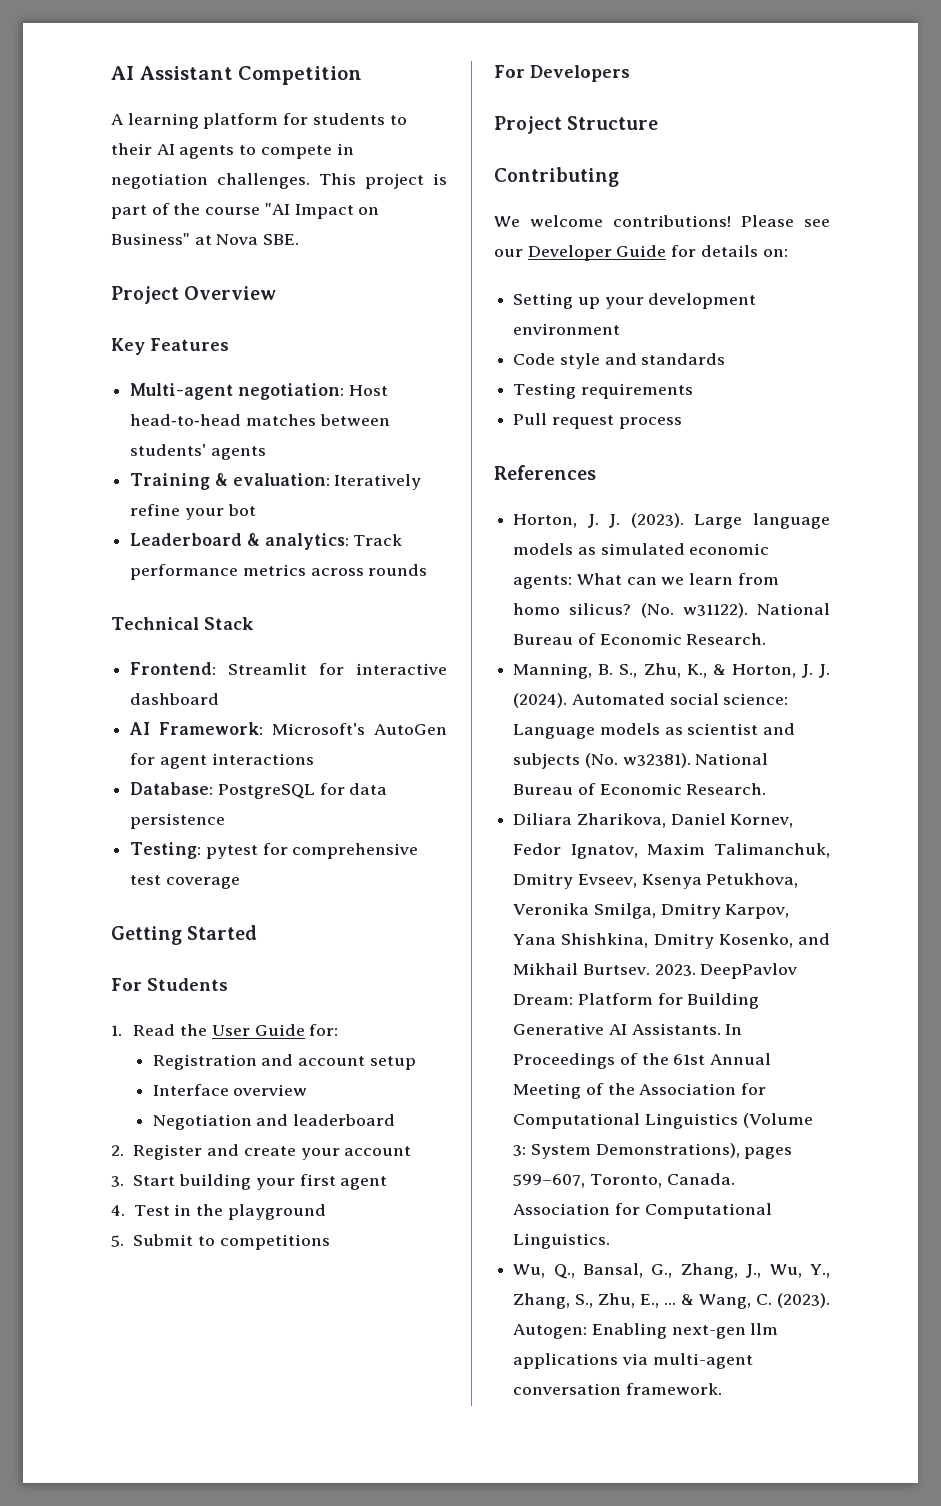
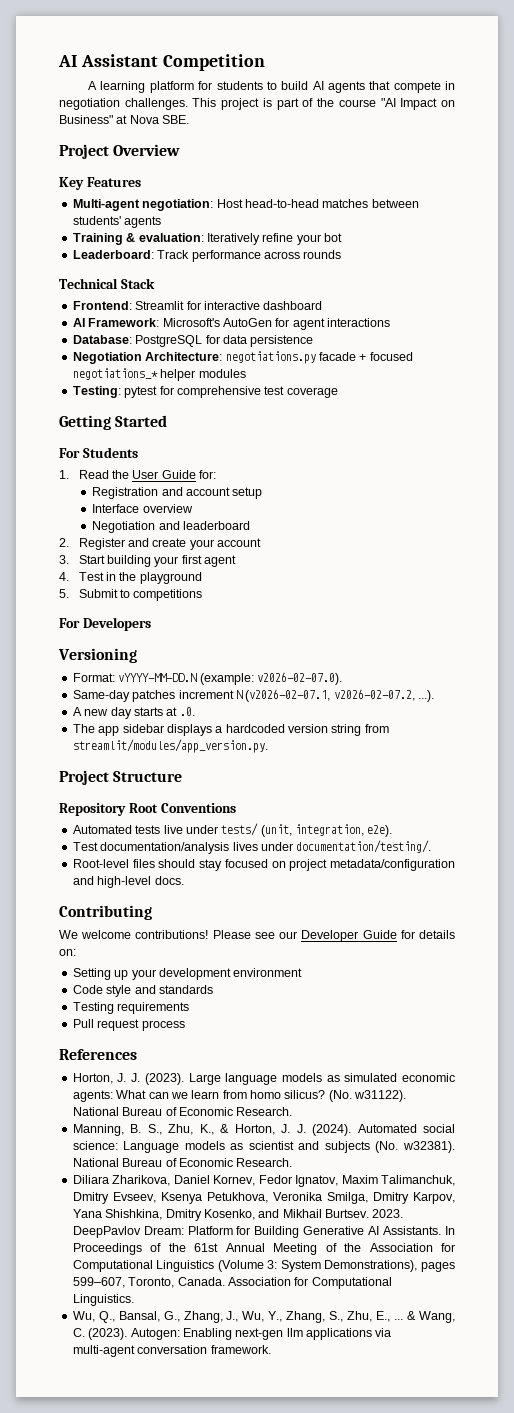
- A learning platform for students to their AI agents to compete in negotiation challenges.
+ A learning platform for students to build AI agents that compete in negotiation challenges.
- Leaderboard & analytics: Track performance metrics across rounds
+ Leaderboard: Track performance across rounds
+ Negotiation Architecture: negotiations.py facade + focused negotiations_* helper modules
+ Versioning
+ Format: vYYYY-MM-DD.N (example: v2026-02-07.0).
+ Same-day patches increment N (v2026-02-07.1, v2026-02-07.2, ...).
+ A new day starts at .0.
+ The app sidebar displays a hardcoded version string from streamlit/modules/app_version.py.
  Project Structure
+ Repository Root Conventions
+ Automated tests live under tests/ (unit, integration, e2e).
+ Test documentation/analysis lives under documentation/testing/.
+ Root-level files should stay focused on project metadata/configuration and high-level docs.

